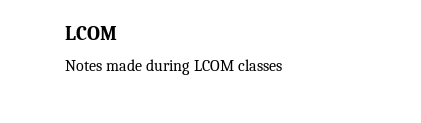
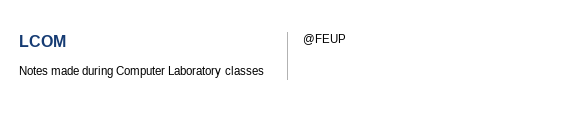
- Notes made during LCOM classes
+ Notes made during Computer Laboratory classes @FEUP

